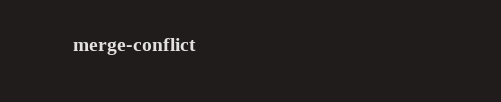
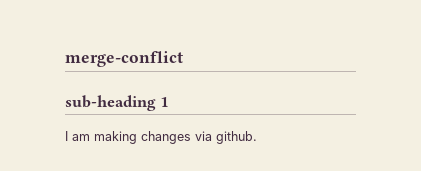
+ sub-heading 1
+ I am making changes via github.

